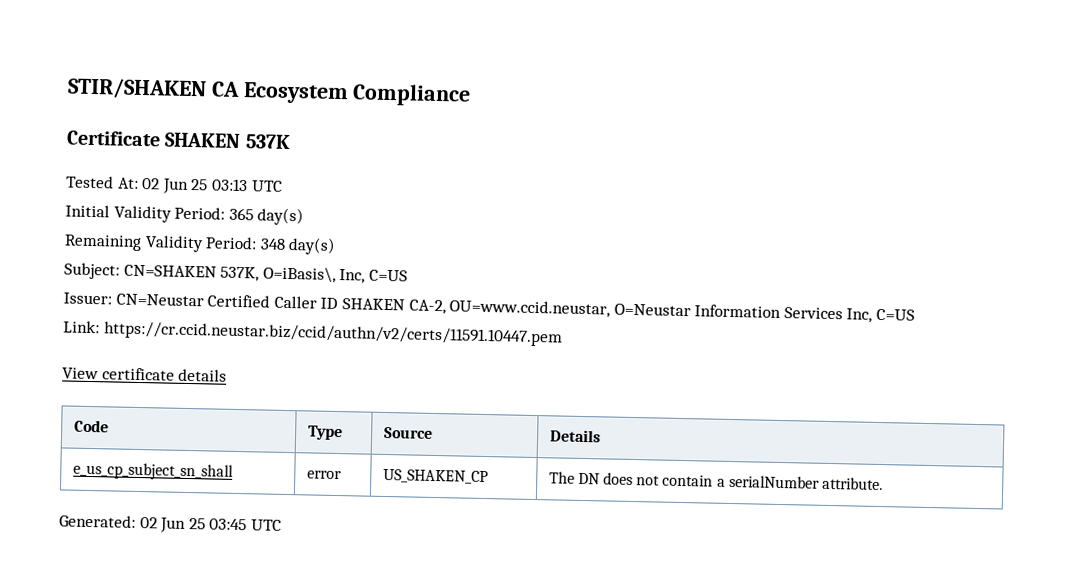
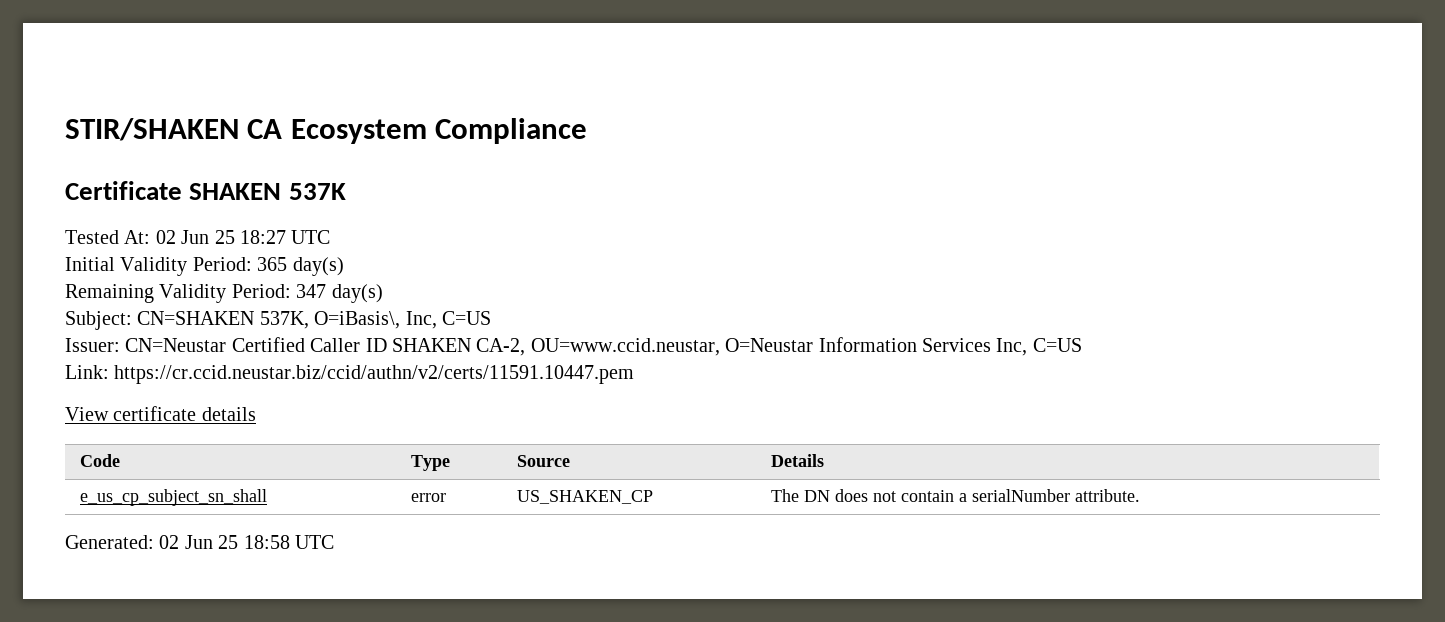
- Tested At: 02 Jun 25 03:13 UTC
+ Tested At: 02 Jun 25 18:27 UTC
- Remaining Validity Period: 348 day(s)
+ Remaining Validity Period: 347 day(s)
- Generated: 02 Jun 25 03:45 UTC
+ Generated: 02 Jun 25 18:58 UTC

